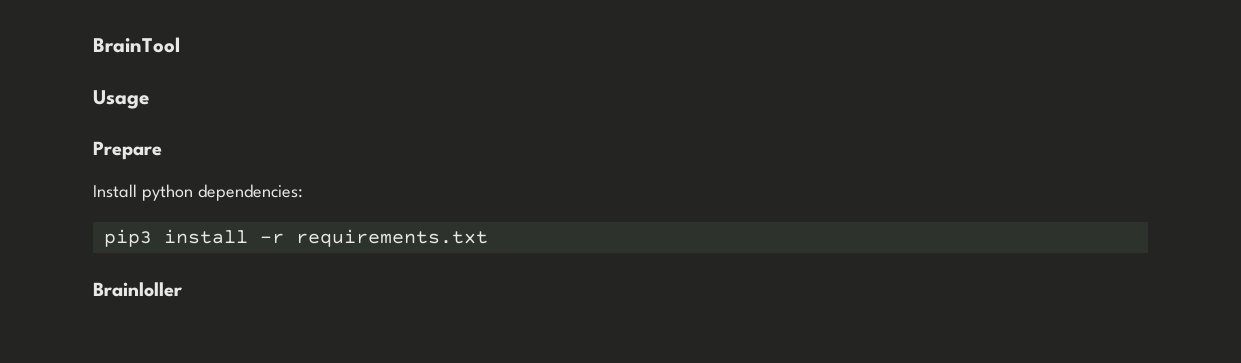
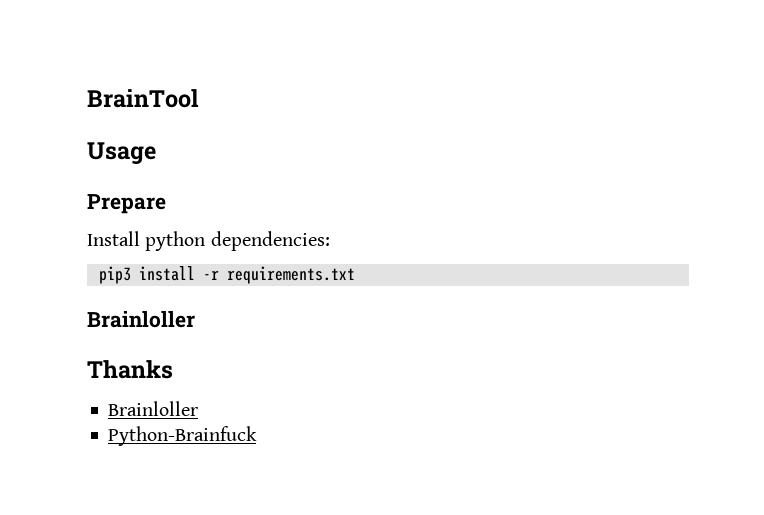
+ Thanks
+ Brainloller
+ Python-Brainfuck

